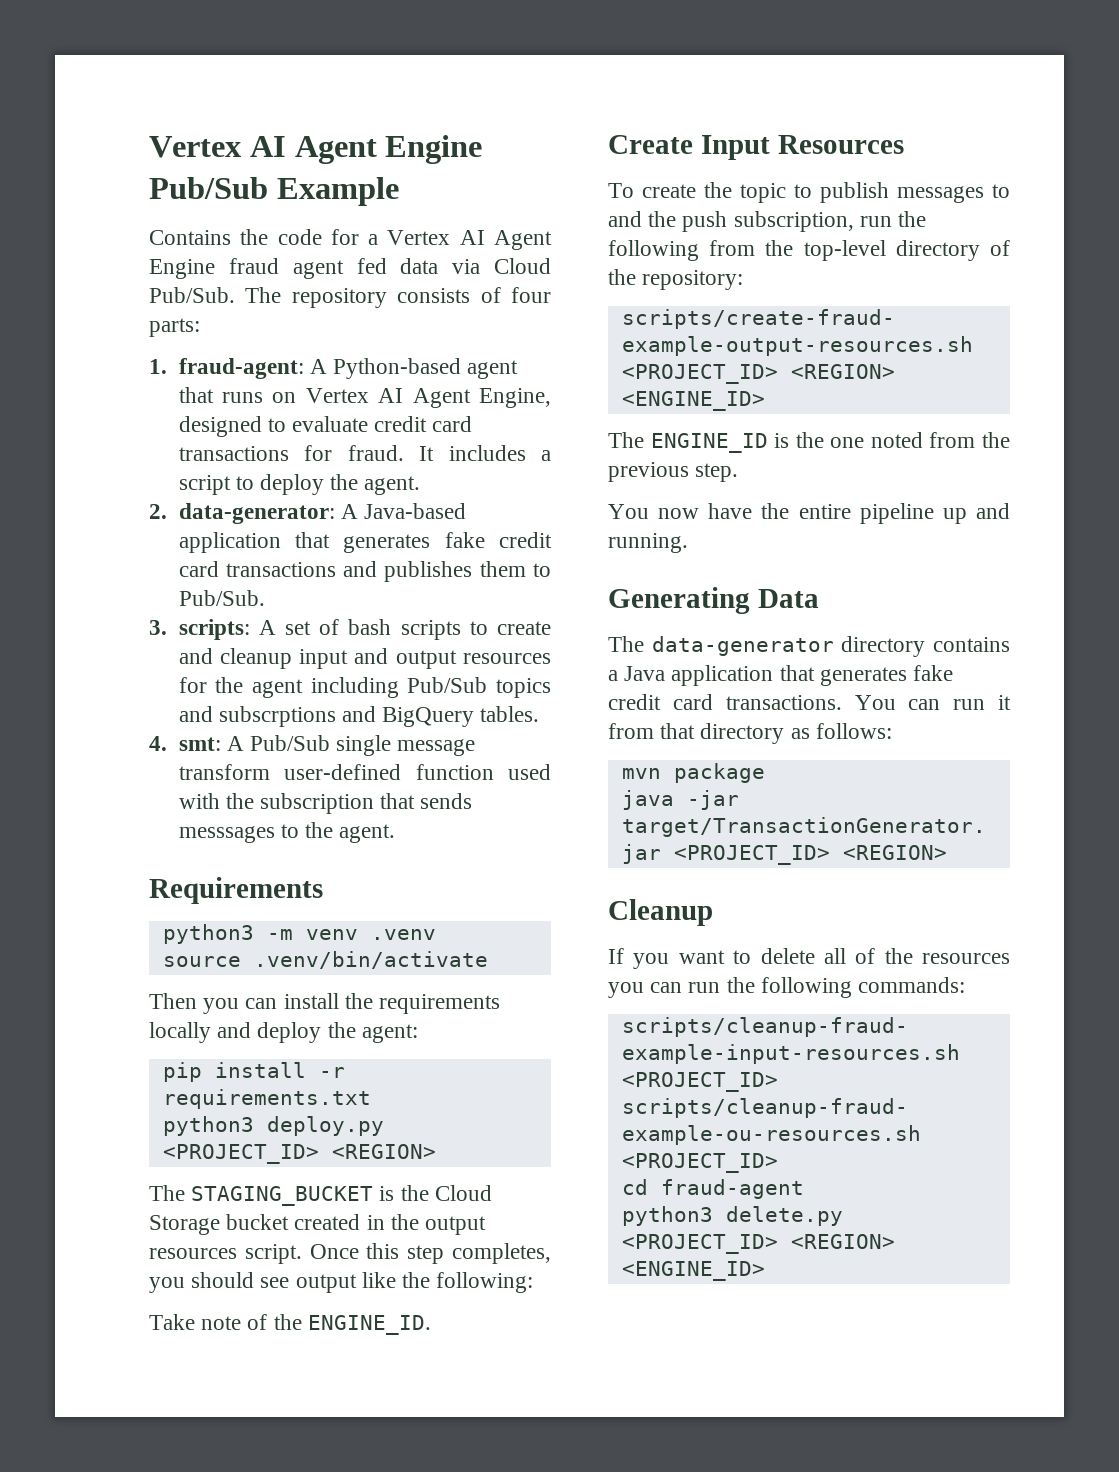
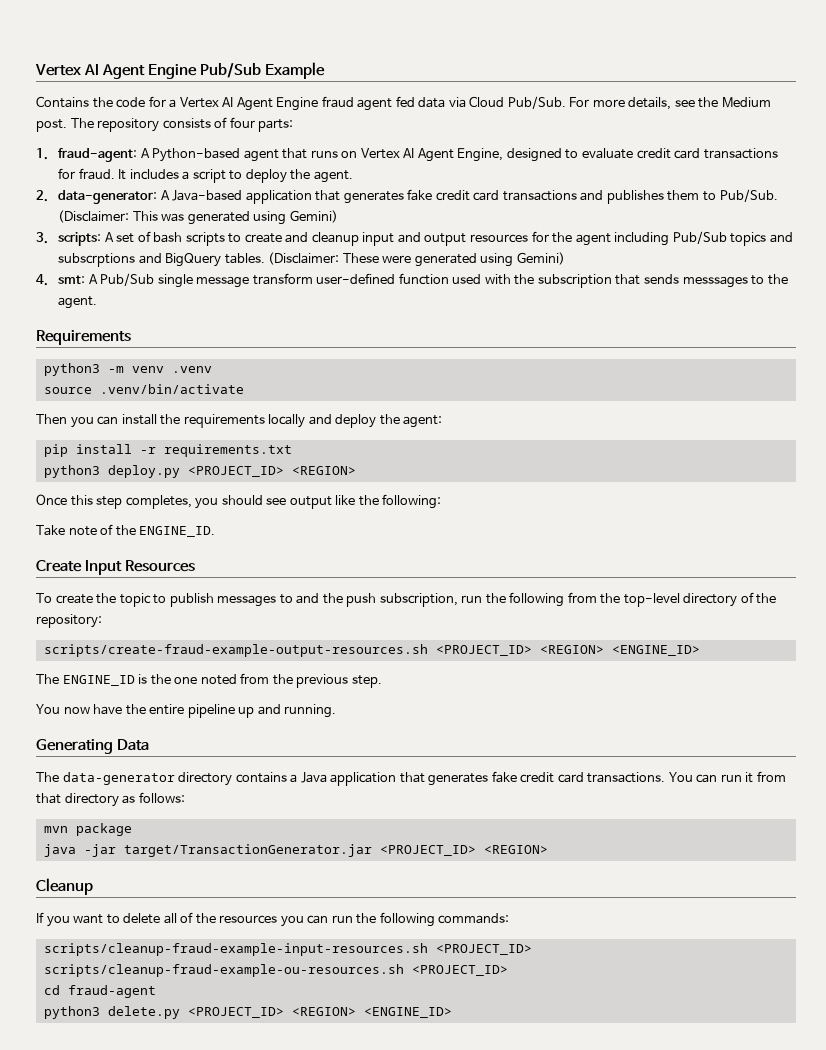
+ For more details, see the Medium post.
+ (Disclaimer: This was generated using Gemini)
+ (Disclaimer: These were generated using Gemini)
- The STAGING_BUCKET is the Cloud Storage bucket created in the output resources script.

